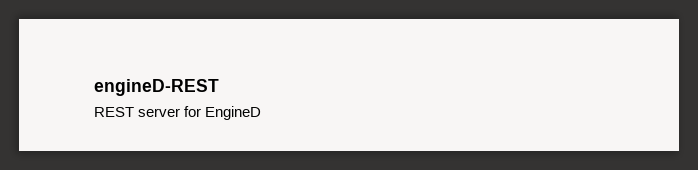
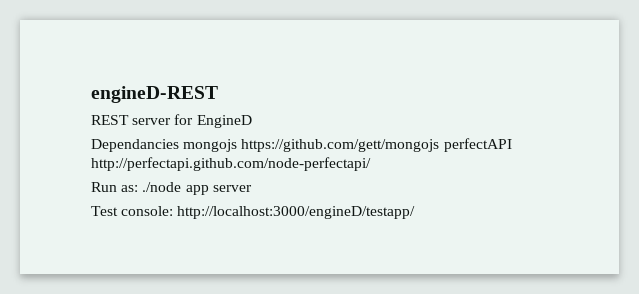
+ Dependancies mongojs https://github.com/gett/mongojs perfectAPI http://perfectapi.github.com/node-perfectapi/
+ Run as: ./node app server
+ Test console: http://localhost:3000/engineD/testapp/

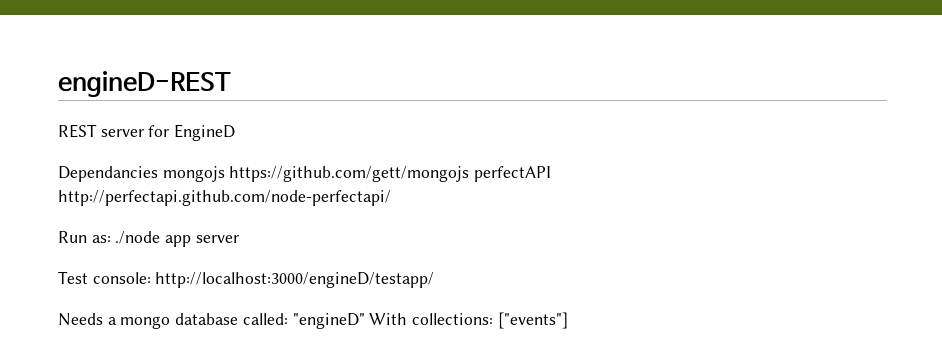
+ Needs a mongo database called: "engineD" With collections: ["events"]

